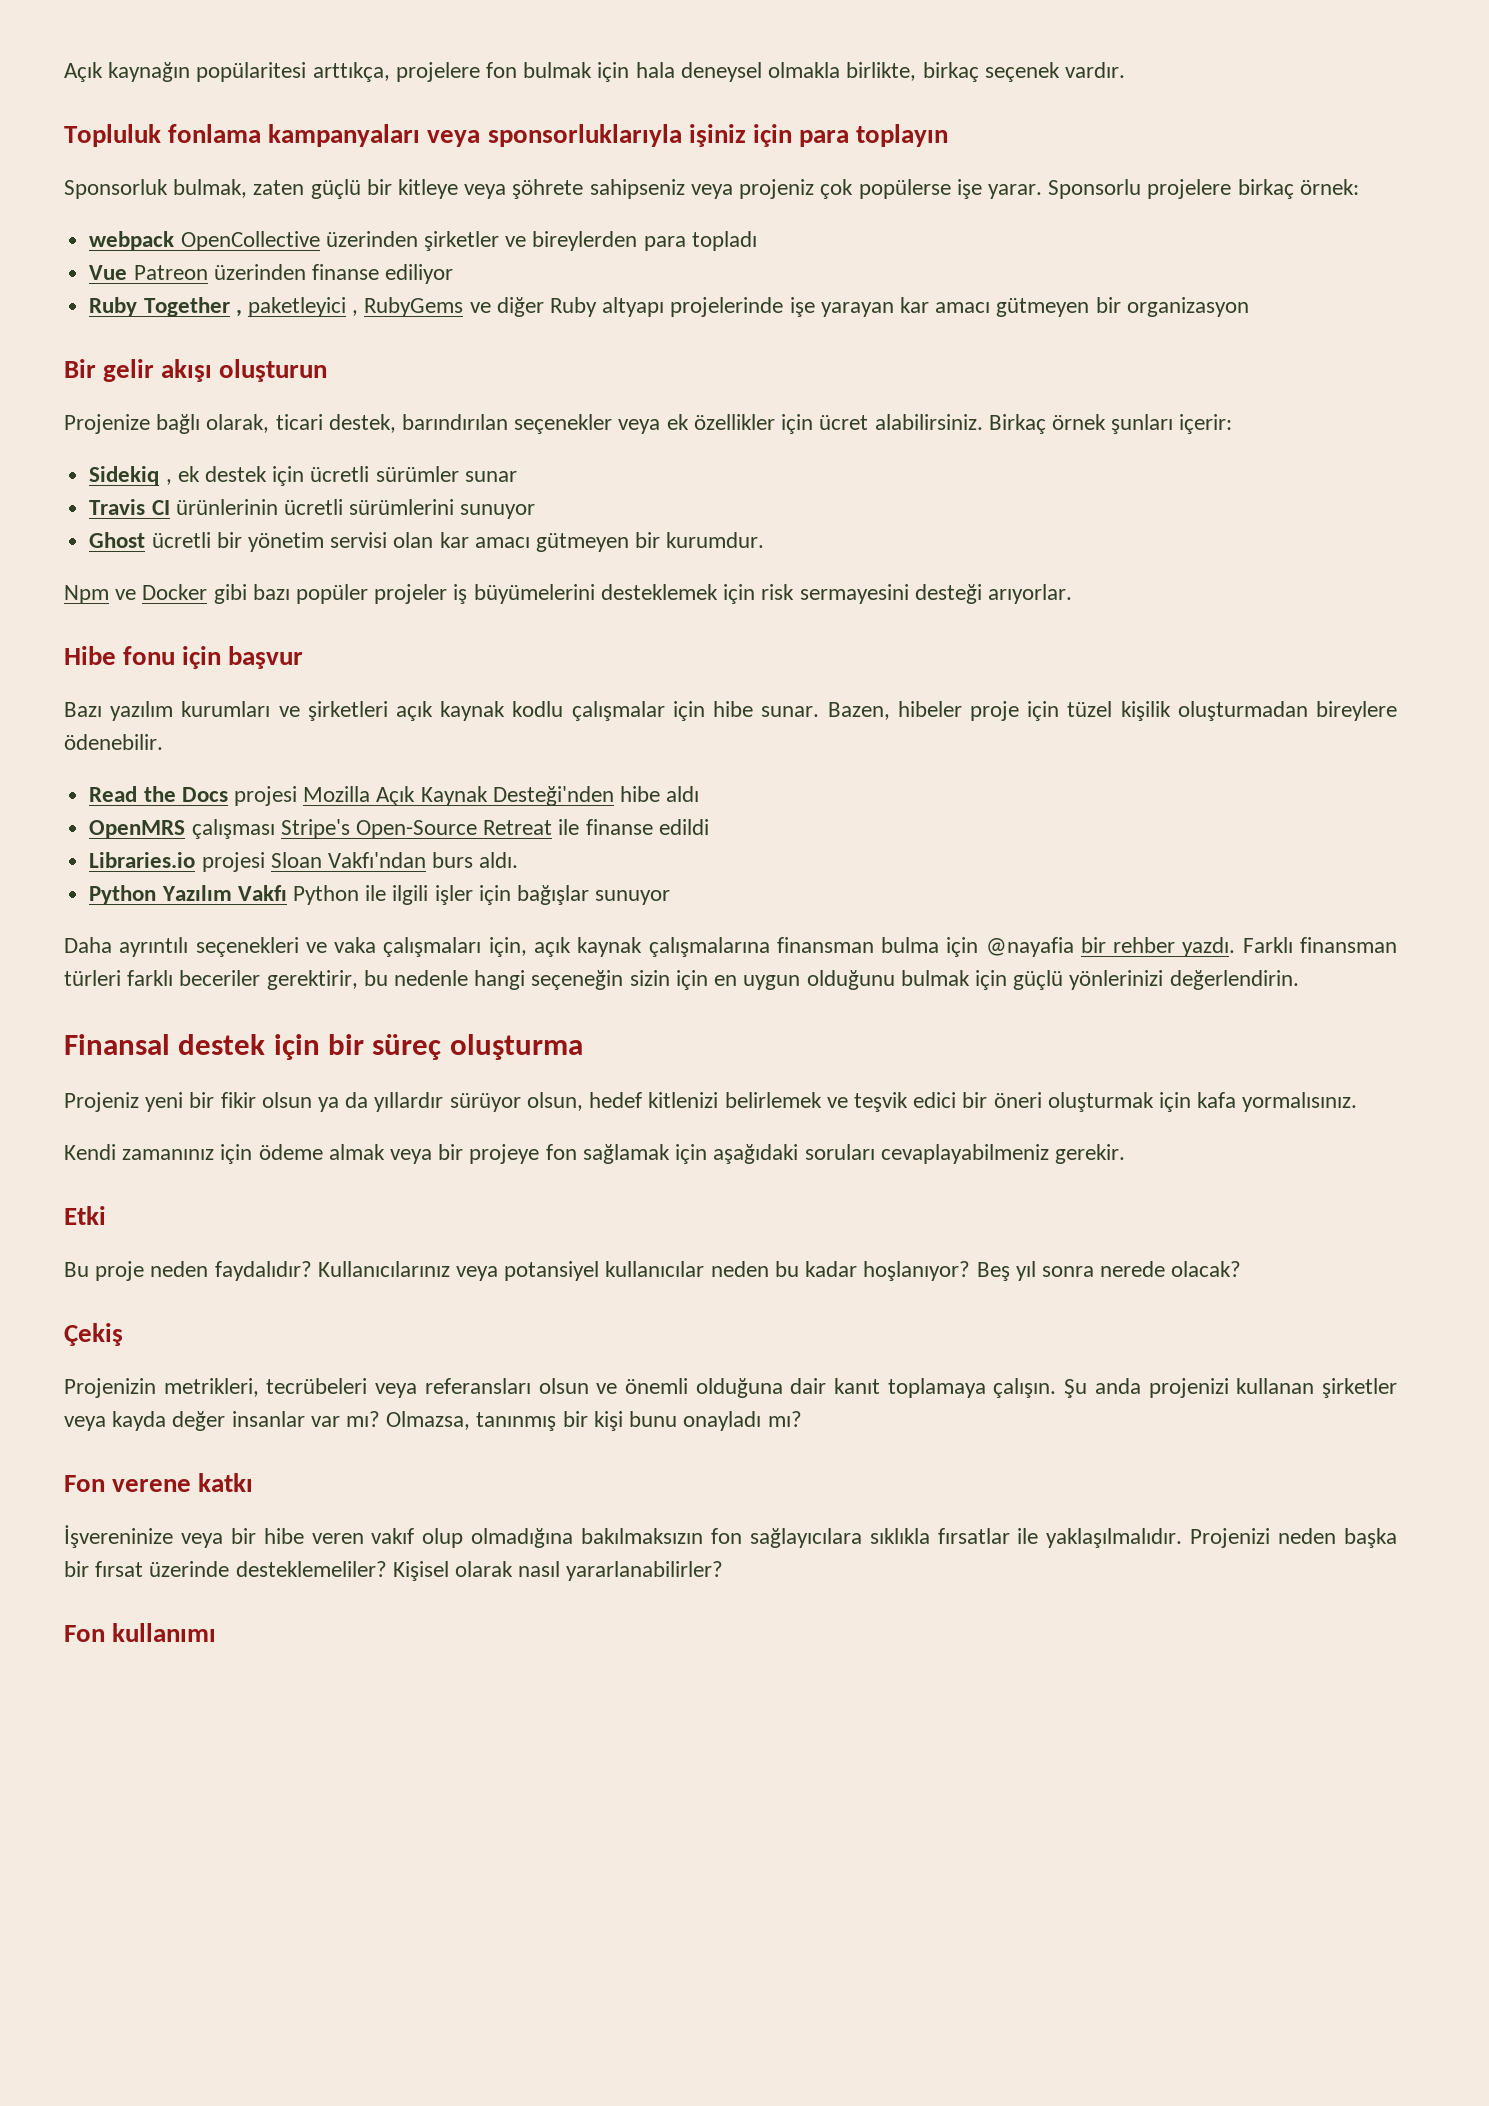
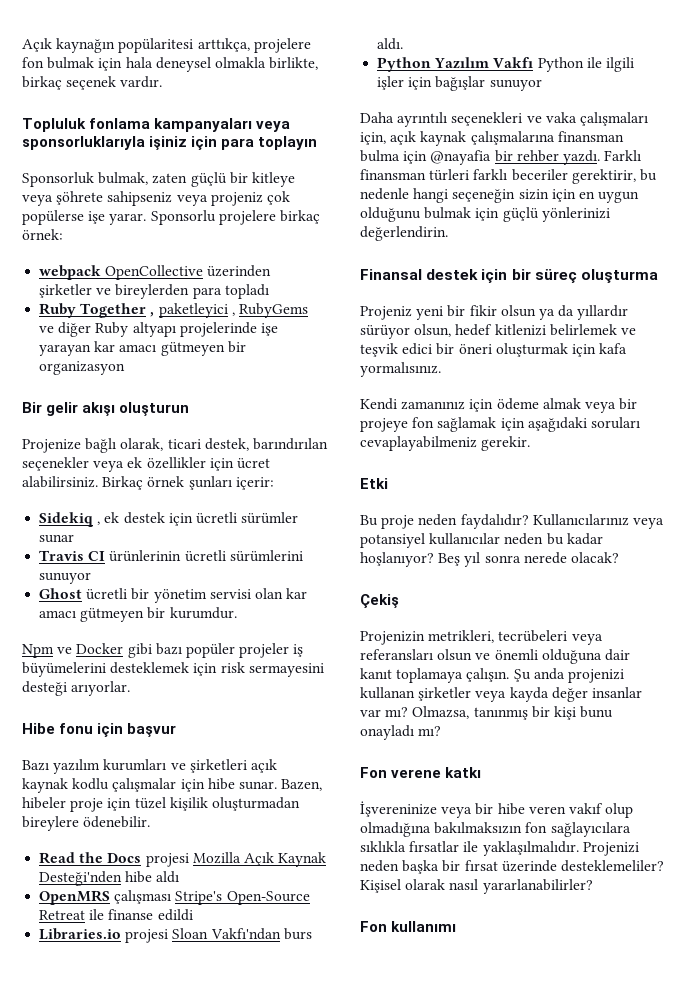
- Vue Patreon üzerinden finanse ediliyor

